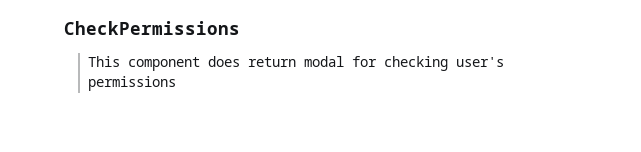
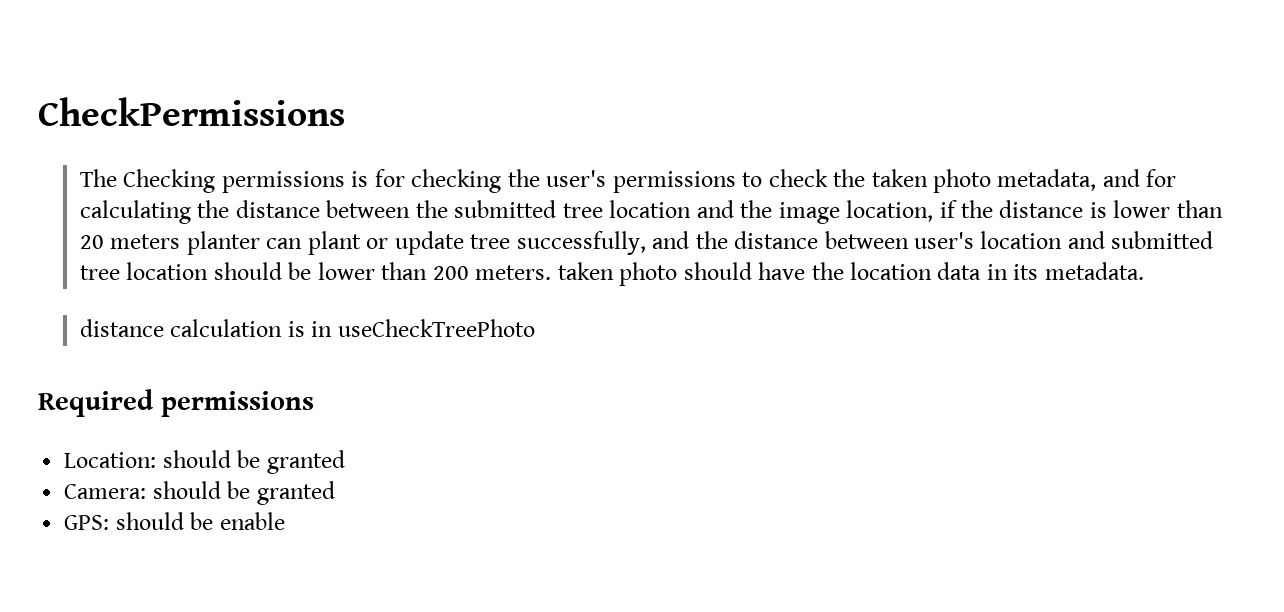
- This component does return modal for checking user's permissions
+ The Checking permissions is for checking the user's permissions to check the taken photo metadata, and for calculating the distance between the submitted tree location and the image location, if the distance is lower than 20 meters planter can plant or update tree successfully, and the distance between user's location and submitted tree location should be lower than 200 meters. taken photo should have the location data in its metadata.
+ distance calculation is in useCheckTreePhoto
+ Required permissions
+ Location: should be granted
+ Camera: should be granted
+ GPS: should be enable

